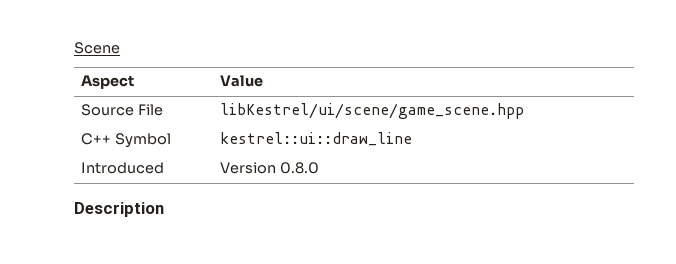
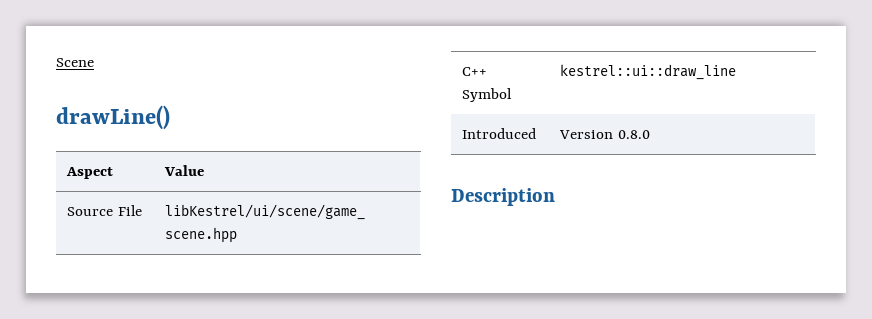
+ drawLine()

